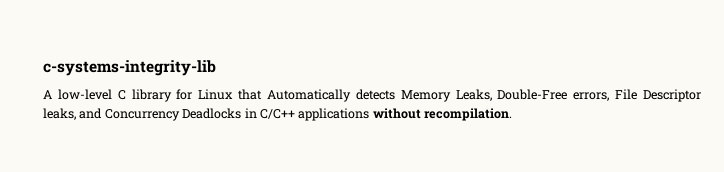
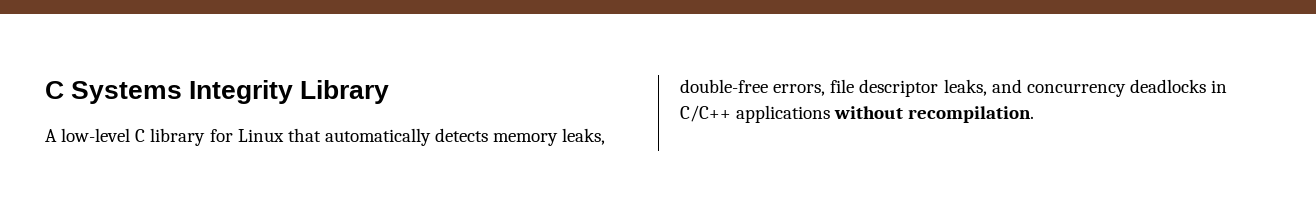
- c-systems-integrity-lib
+ C Systems Integrity Library
- A low-level C library for Linux that Automatically detects Memory Leaks, Double-Free errors, File Descriptor leaks, and Concurrency Deadlocks in C/C++ applications without recompilation.
+ A low-level C library for Linux that automatically detects memory leaks, double-free errors, file descriptor leaks, and concurrency deadlocks in C/C++ applications without recompilation.

